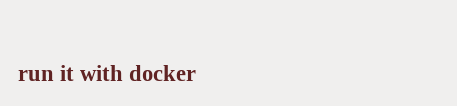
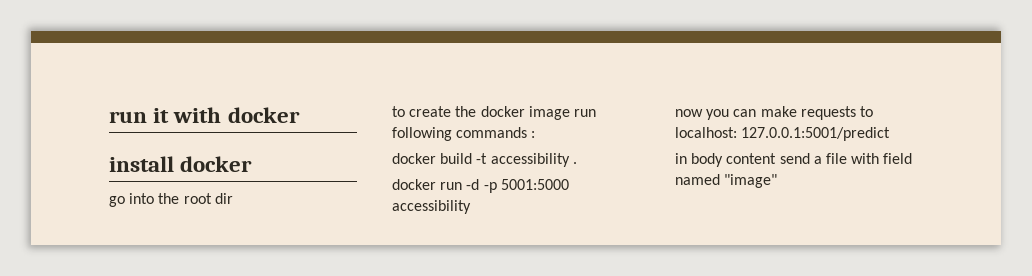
+ install docker
+ go into the root dir
+ to create the docker image run following commands :
+ docker build -t accessibility .
+ docker run -d -p 5001:5000 accessibility
+ now you can make requests to localhost: 127.0.0.1:5001/predict
+ in body content send a file with field named "image"

